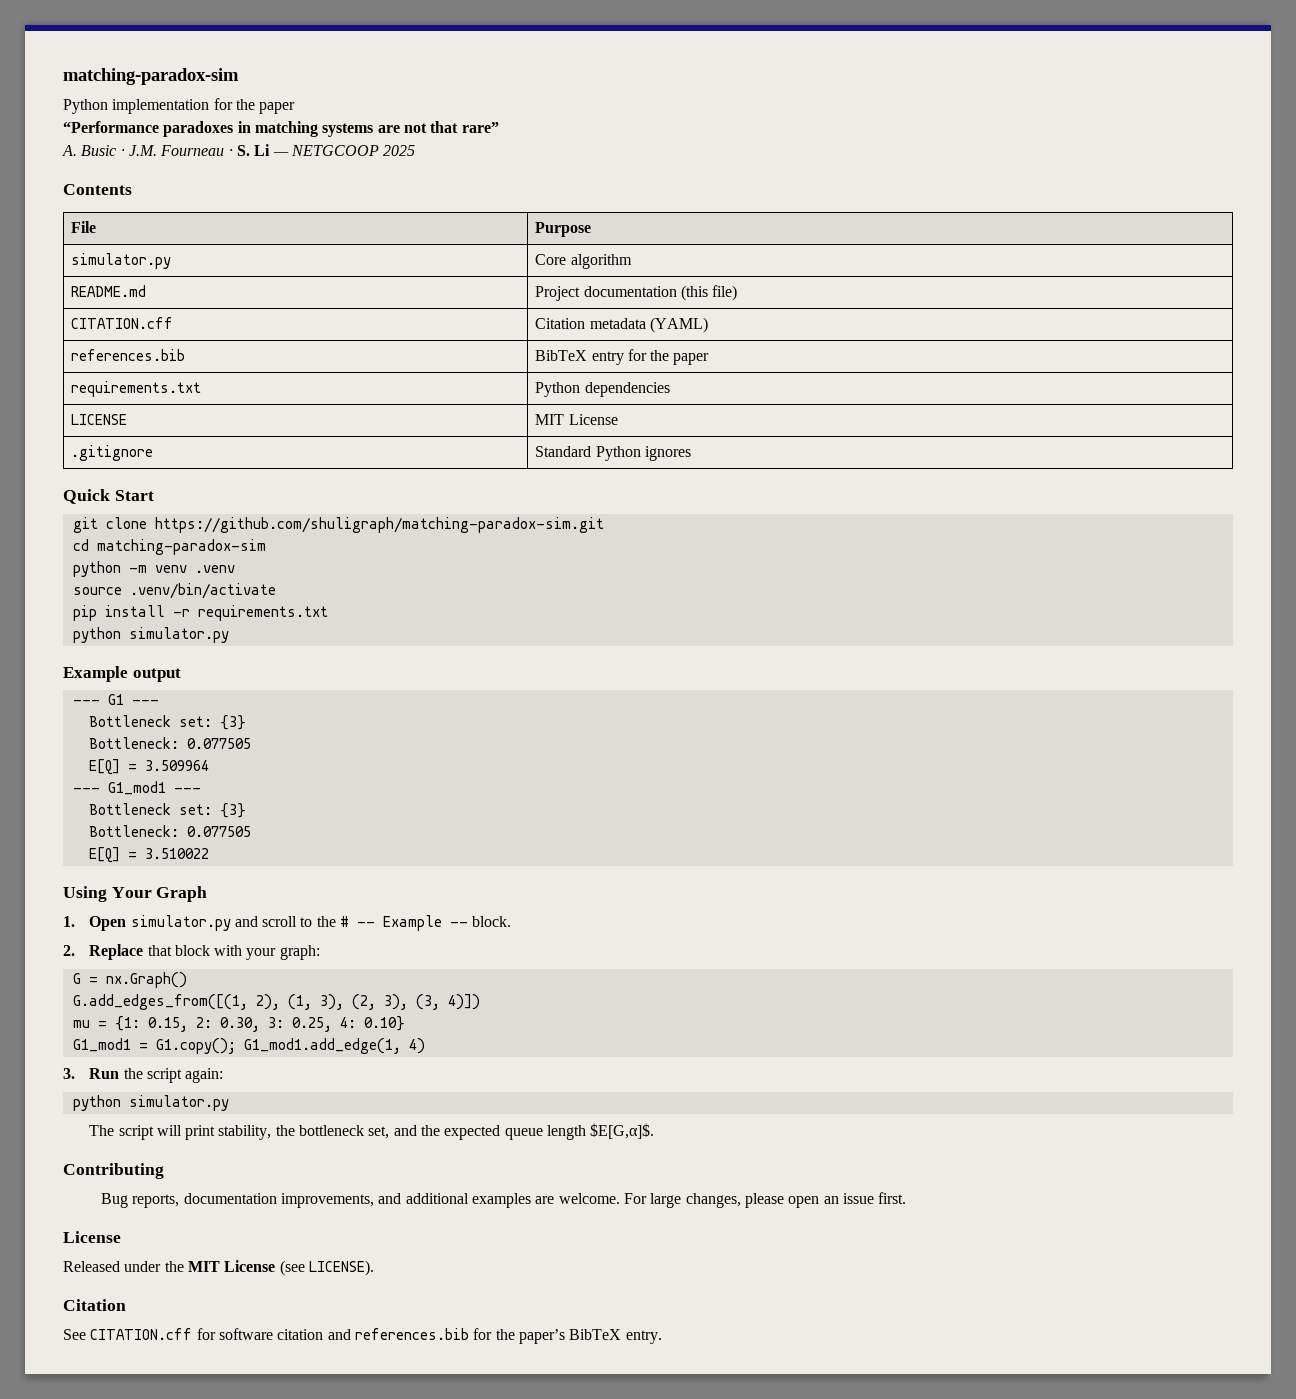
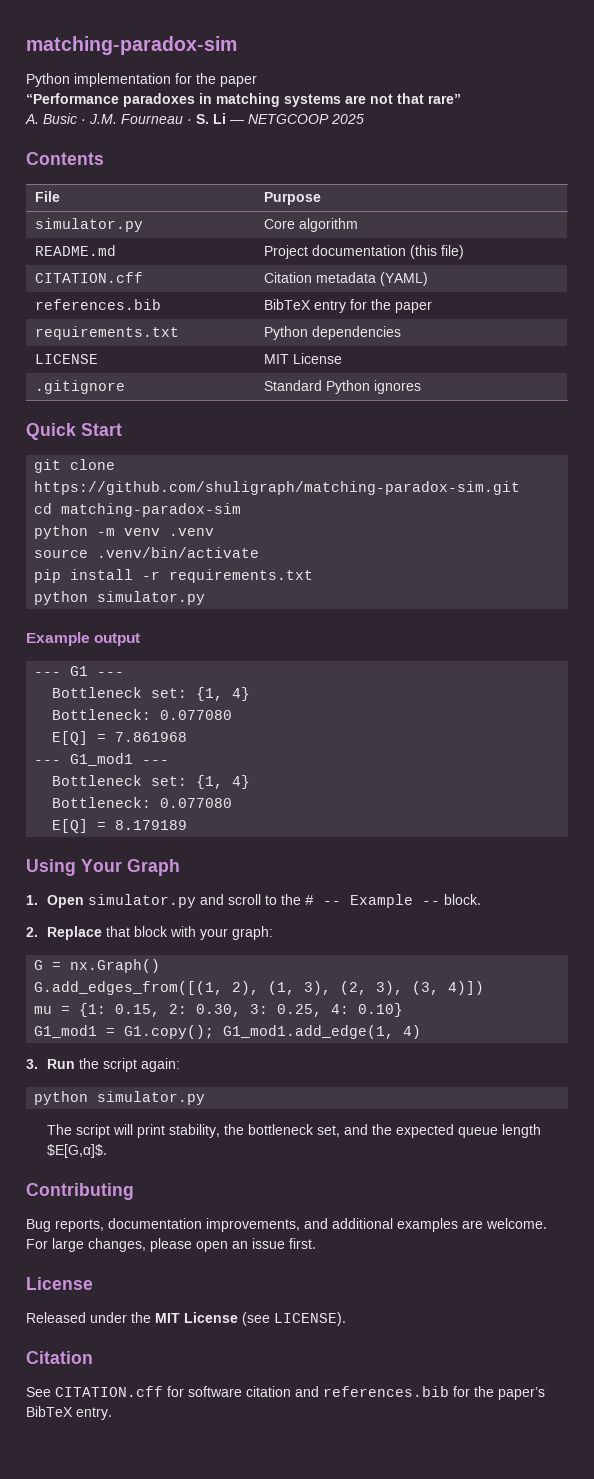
  --- G1 ---
- Bottleneck set: {3}
- Bottleneck: 0.077505
- E[Q] = 3.509964
+ Bottleneck set: {1, 4}
+ Bottleneck: 0.077080
+ E[Q] = 7.861968
  --- G1_mod1 ---
- Bottleneck set: {3}
- Bottleneck: 0.077505
- E[Q] = 3.510022
+ Bottleneck set: {1, 4}
+ Bottleneck: 0.077080
+ E[Q] = 8.179189

